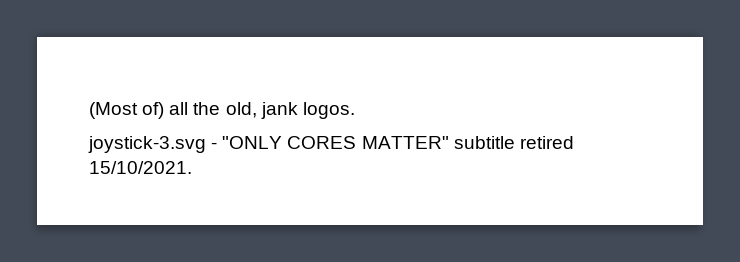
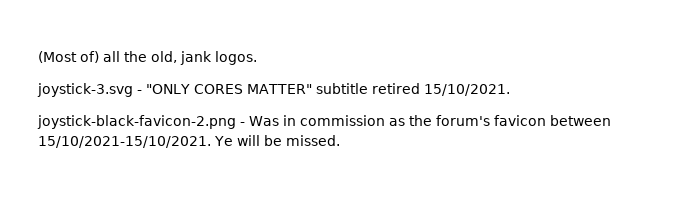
+ joystick-black-favicon-2.png - Was in commission as the forum's favicon between 15/10/2021-15/10/2021. Ye will be missed.

